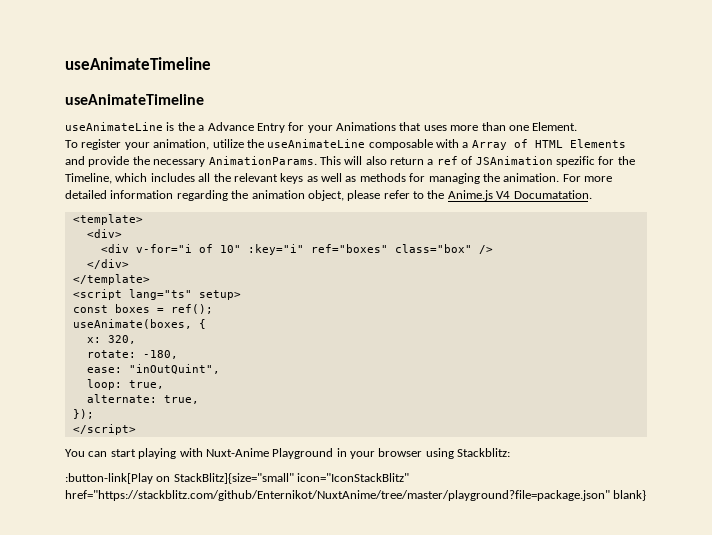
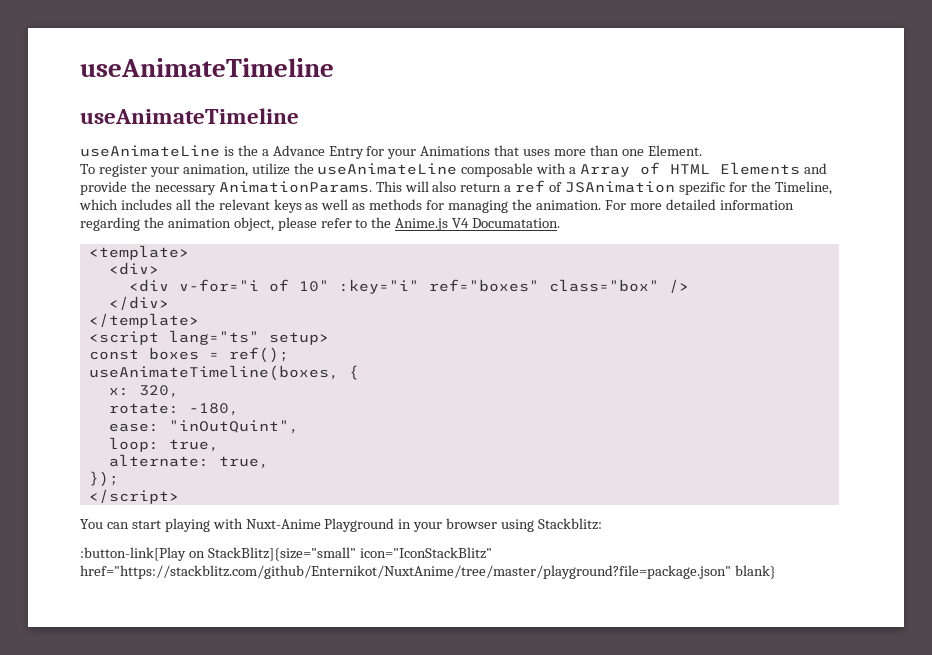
- useAnimate(boxes, {
+ useAnimateTimeline(boxes, {

